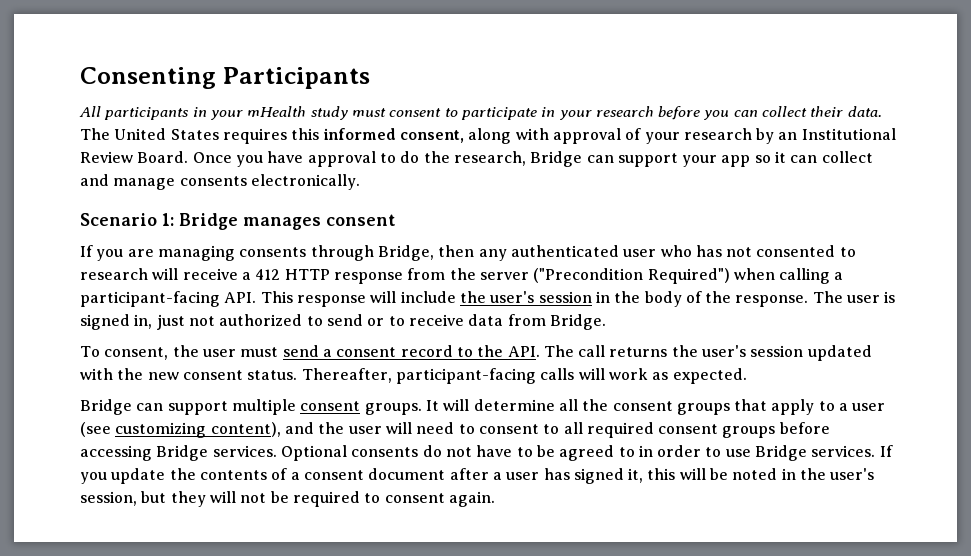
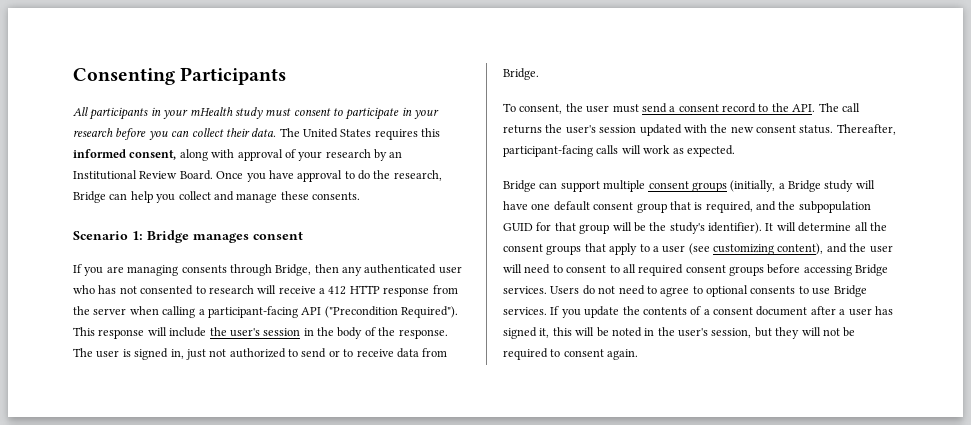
- Once you have approval to do the research, Bridge can support your app so it can collect and manage consents electronically.
+ Once you have approval to do the research, Bridge can help you collect and manage these consents.
- If you are managing consents through Bridge, then any authenticated user who has not consented to research will receive a 412 HTTP response from the server ("Precondition Required") when calling a participant-facing API. This response will include the user's session in the body of the response.
+ If you are managing consents through Bridge, then any authenticated user who has not consented to research will receive a 412 HTTP response from the server when calling a participant-facing API ("Precondition Required"). This response will include the user's session in the body of the response.
- Bridge can support multiple consent groups.
+ Bridge can support multiple consent groups (initially, a Bridge study will have one default consent group that is required, and the subpopulation GUID for that group will be the study's identifier).
- Optional consents do not have to be agreed to in order to use Bridge services.
+ Users do not need to agree to optional consents to use Bridge services.

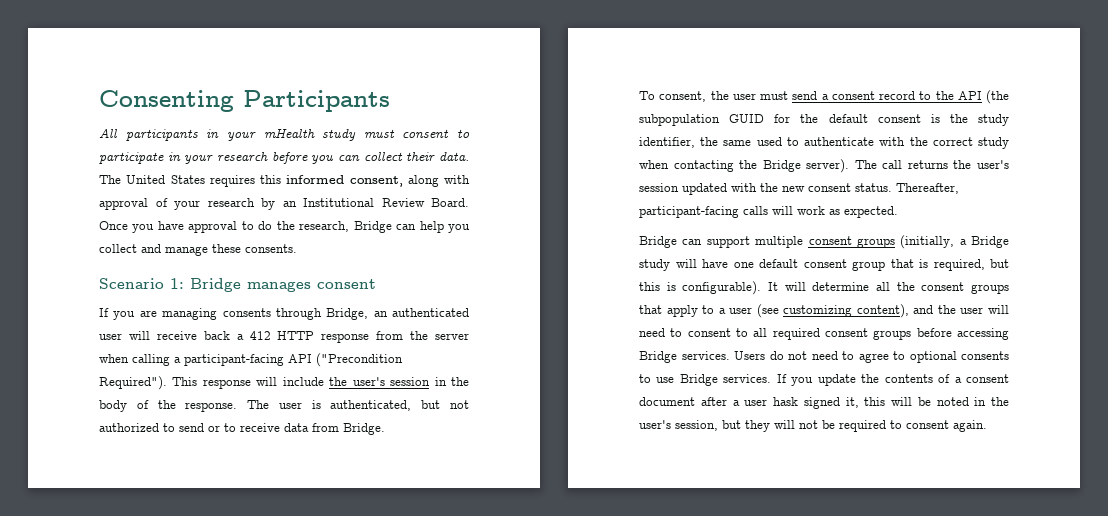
- If you are managing consents through Bridge, then any authenticated user who has not consented to research will receive a 412 HTTP response from the server when calling a participant-facing API ("Precondition Required").
+ If you are managing consents through Bridge, an authenticated user will receive back a 412 HTTP response from the server when calling a participant-facing API ("Precondition Required").
- The user is signed in, just not authorized to send or to receive data from Bridge.
+ The user is authenticated, but not authorized to send or to receive data from Bridge.
- To consent, the user must send a consent record to the API. The call returns the user's session updated with the new consent status.
+ To consent, the user must send a consent record to the API (the subpopulation GUID for the default consent is the study identifier, the same used to authenticate with the correct study when contacting the Bridge server). The call returns the user's session updated with the new consent status.
- Bridge can support multiple consent groups (initially, a Bridge study will have one default consent group that is required, and the subpopulation GUID for that group will be the study's identifier).
+ Bridge can support multiple consent groups (initially, a Bridge study will have one default consent group that is required, but this is configurable).
- If you update the contents of a consent document after a user has signed it, this will be noted in the user's session, but they will not be required to consent again.
+ If you update the contents of a consent document after a user hask signed it, this will be noted in the user's session, but they will not be required to consent again.

